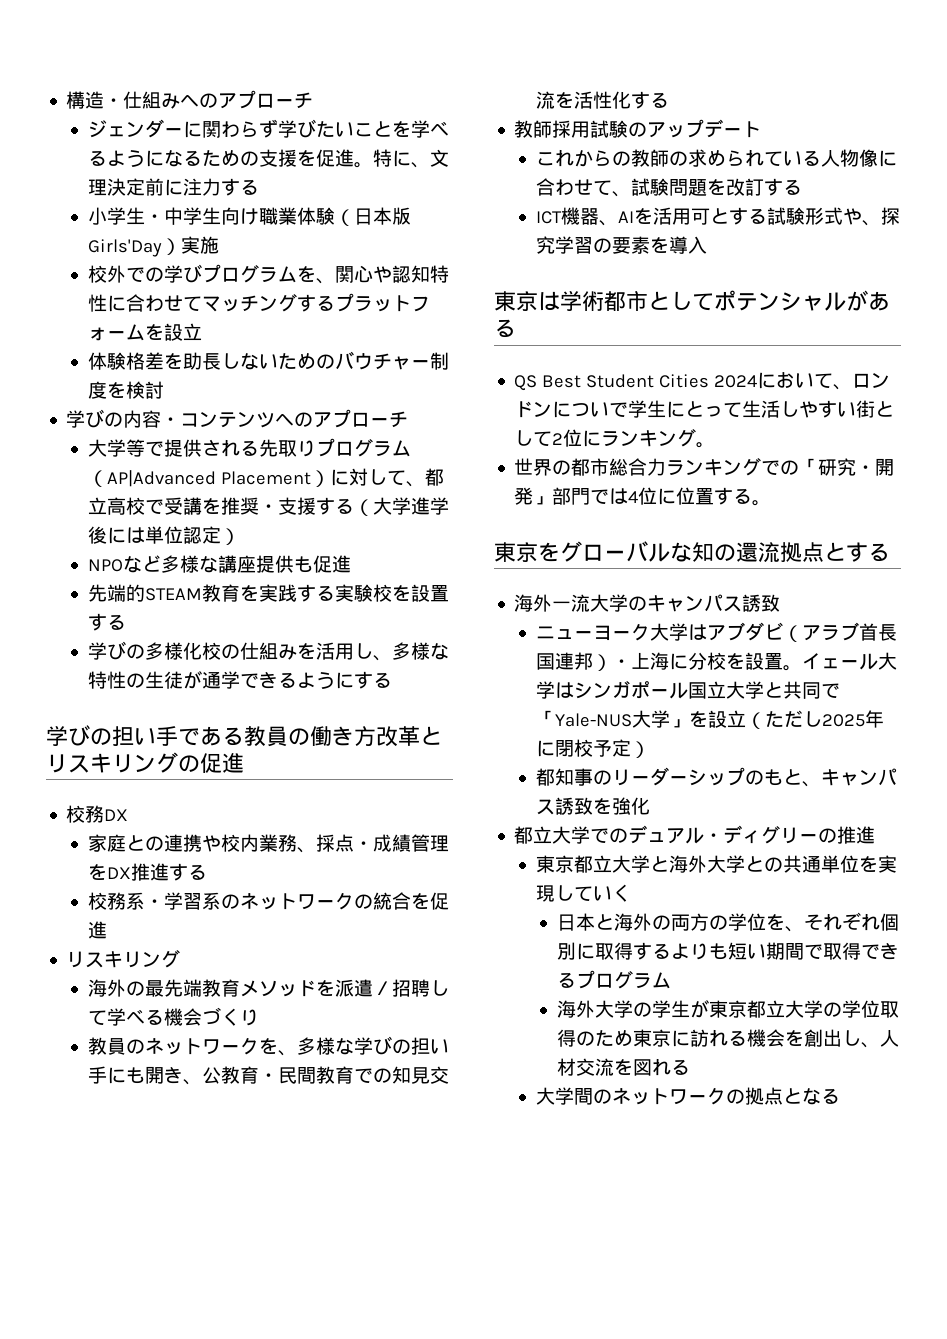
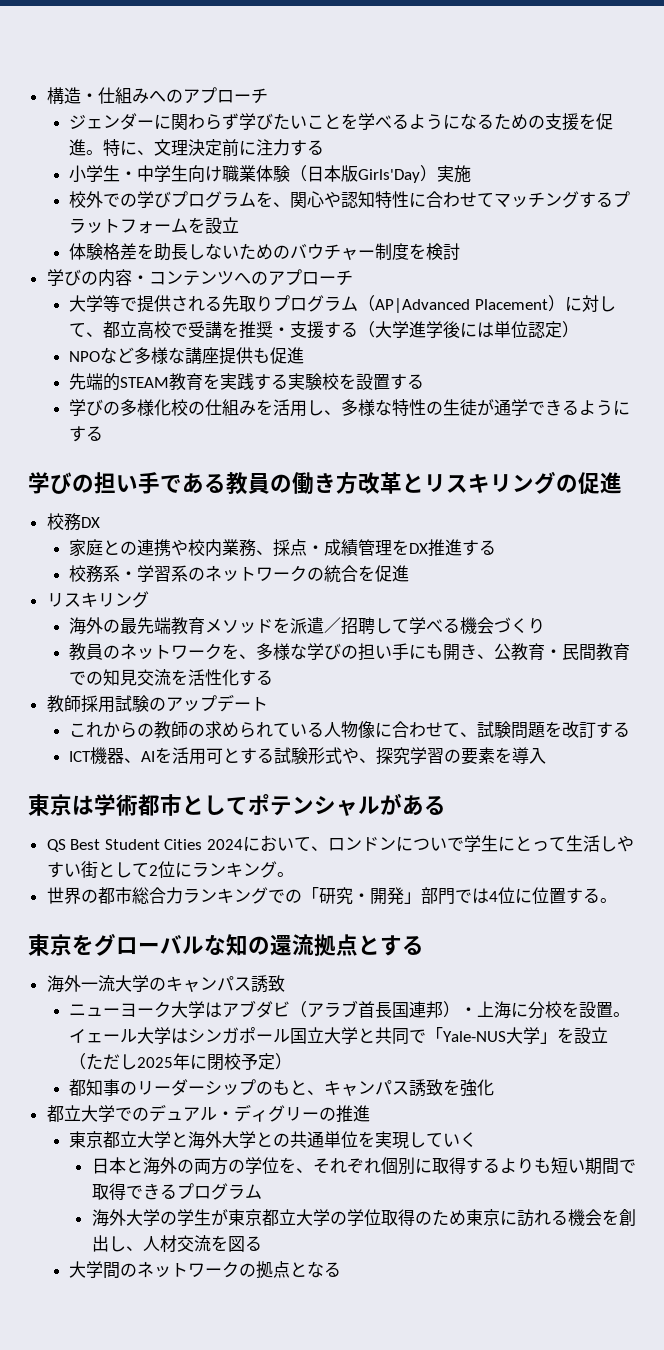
- 海外大学の学生が東京都立大学の学位取得のため東京に訪れる機会を創出し、人材交流を図れる
+ 海外大学の学生が東京都立大学の学位取得のため東京に訪れる機会を創出し、人材交流を図る

